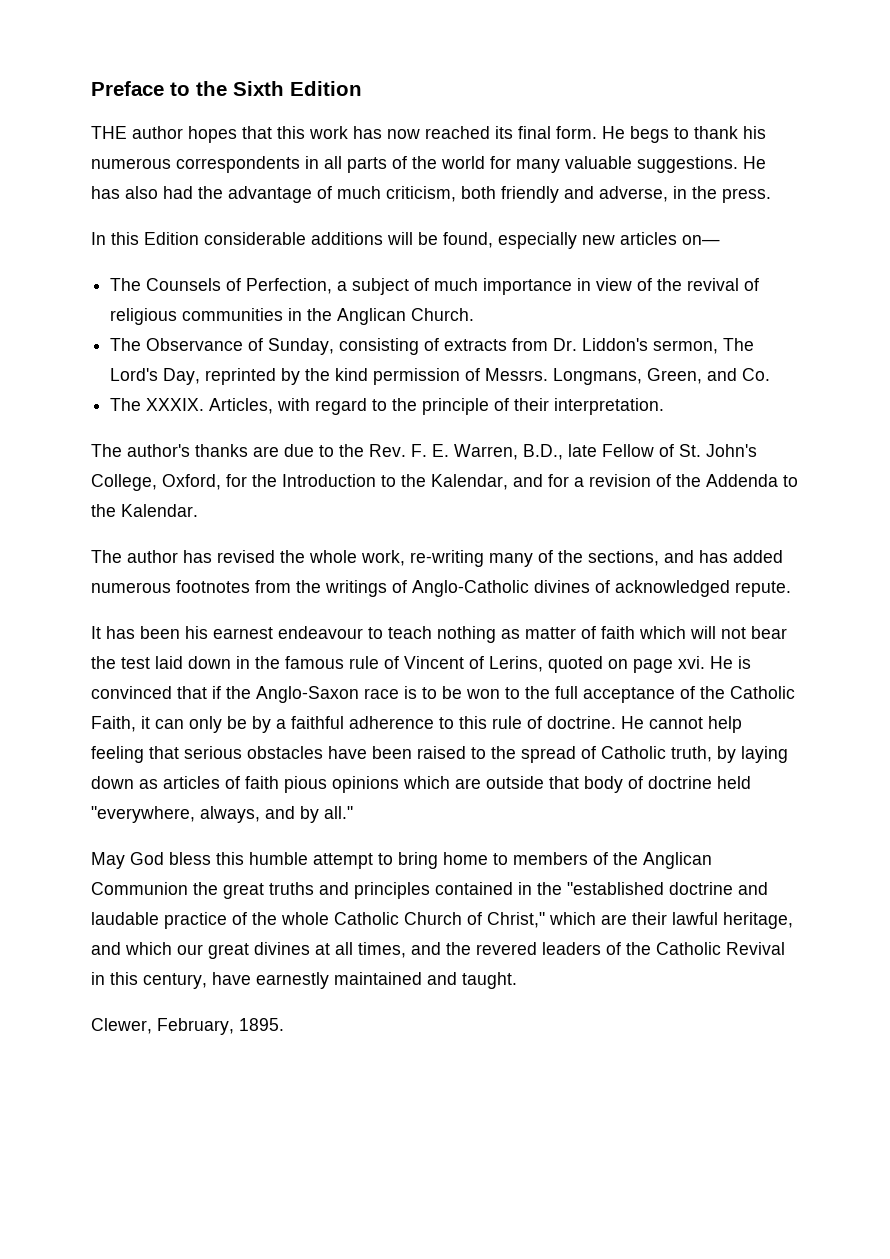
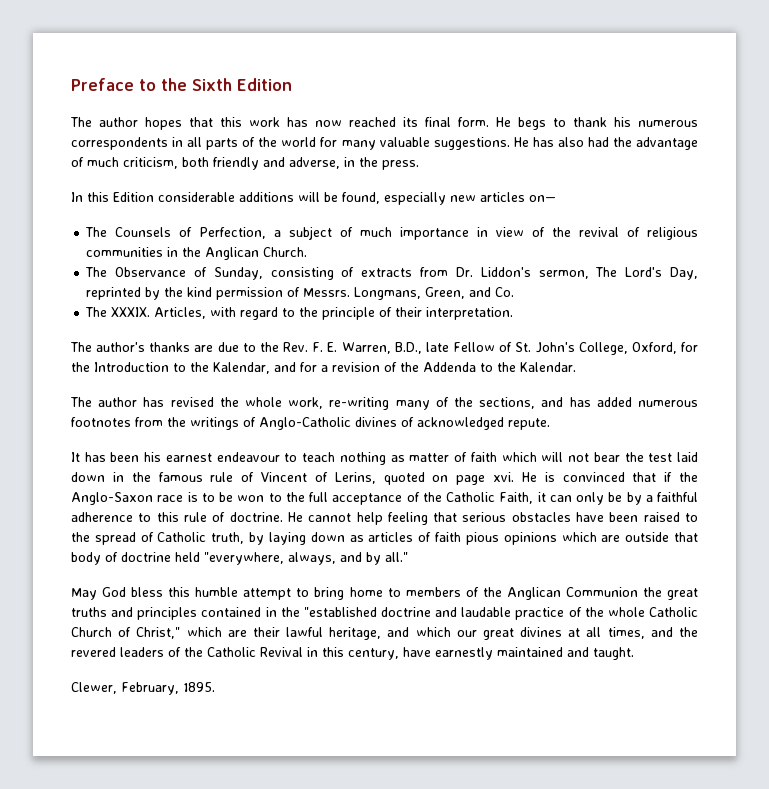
- THE author hopes that this work has now reached its final form.
+ The author hopes that this work has now reached its final form.

